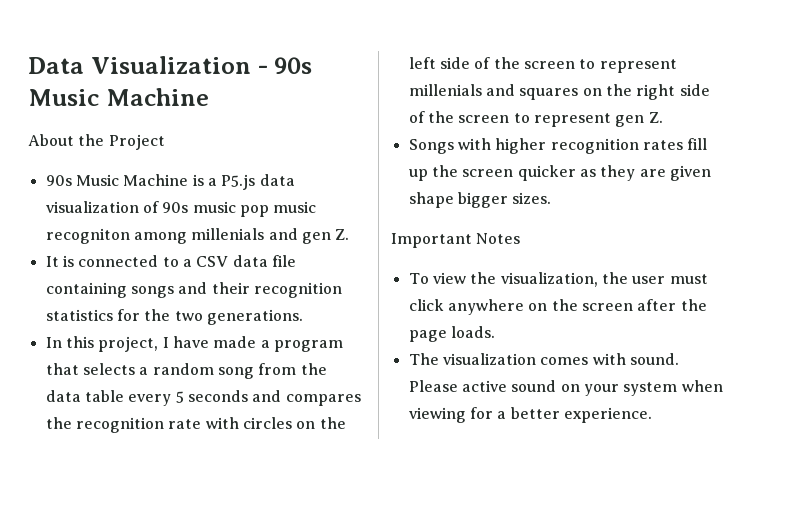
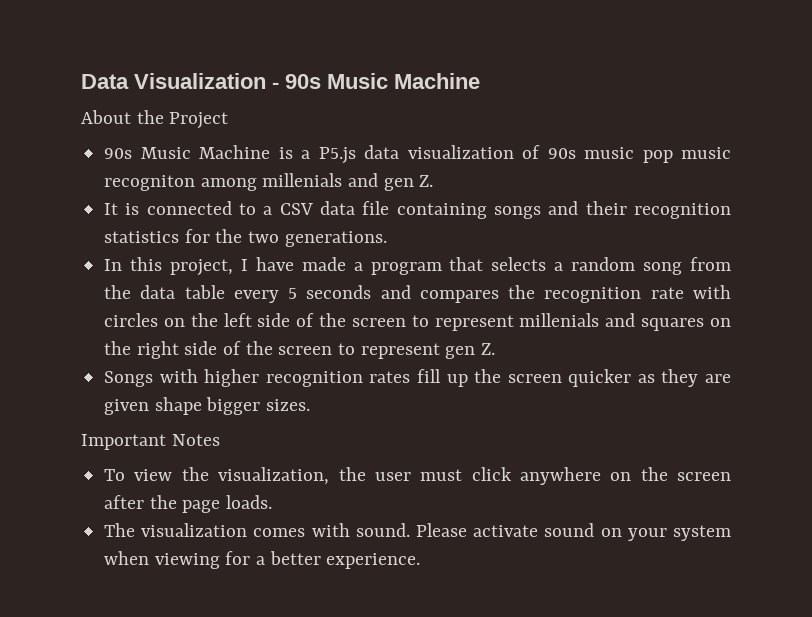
- Please active sound on your system when viewing for a better experience.
+ Please activate sound on your system when viewing for a better experience.

